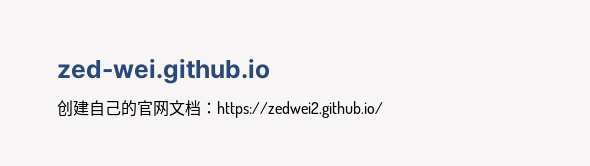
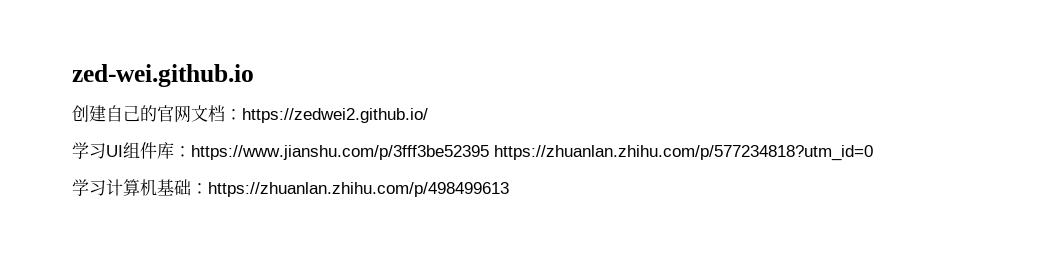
+ 学习UI组件库：https://www.jianshu.com/p/3fff3be52395 https://zhuanlan.zhihu.com/p/577234818?utm_id=0
+ 学习计算机基础：https://zhuanlan.zhihu.com/p/498499613

